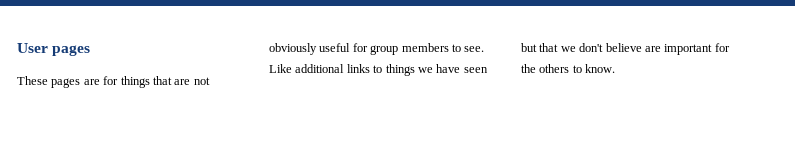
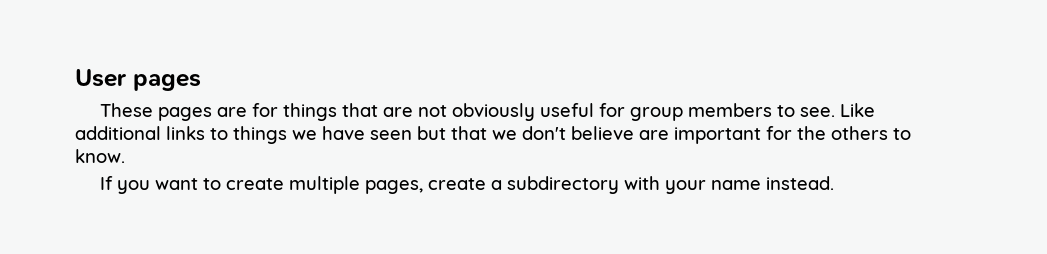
+ If you want to create multiple pages, create a subdirectory with your name instead.

